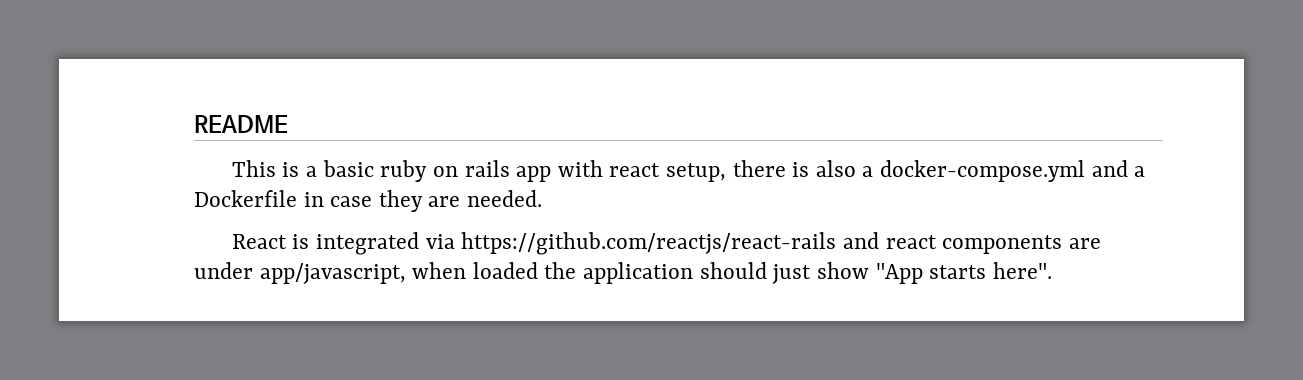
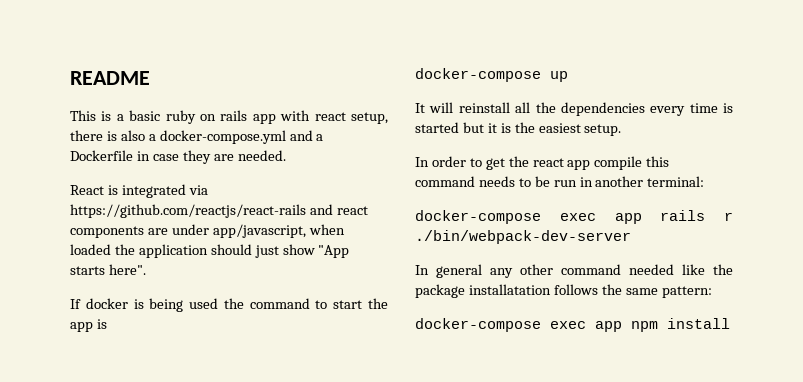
+ If docker is being used the command to start the app is
+ docker-compose up
+ It will reinstall all the dependencies every time is started but it is the easiest setup.
+ In order to get the react app compile this command needs to be run in another terminal:
+ docker-compose exec app rails r ./bin/webpack-dev-server
+ In general any other command needed like the package installatation follows the same pattern:
+ docker-compose exec app npm install

